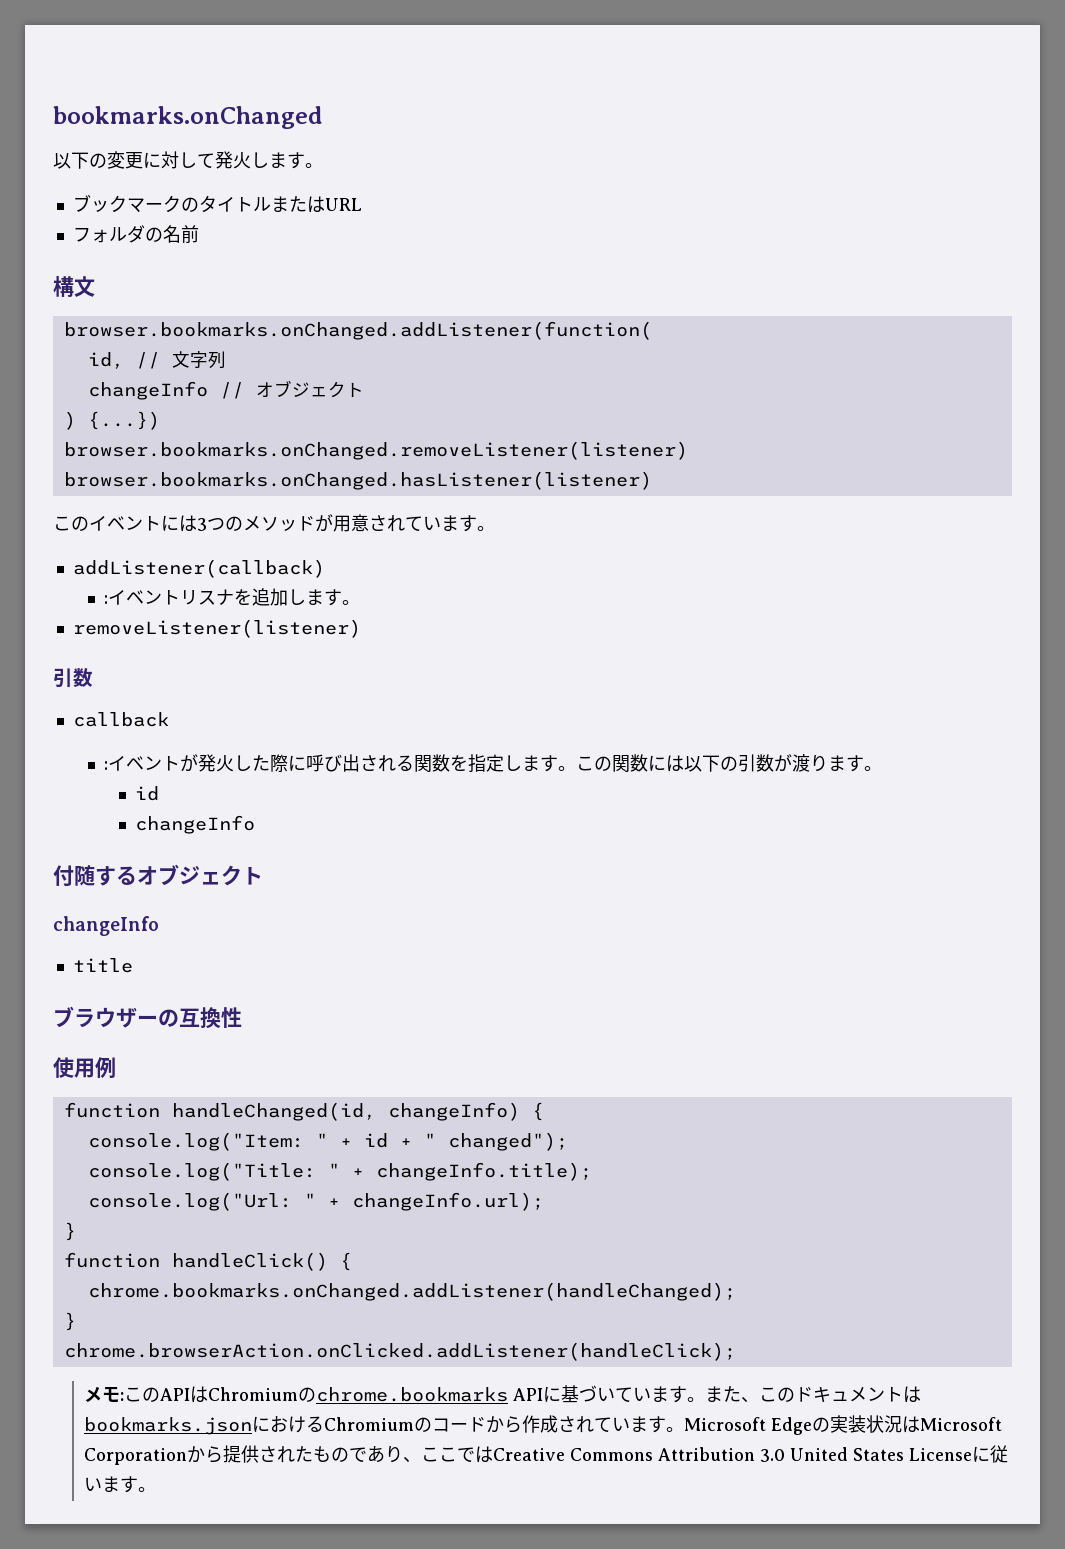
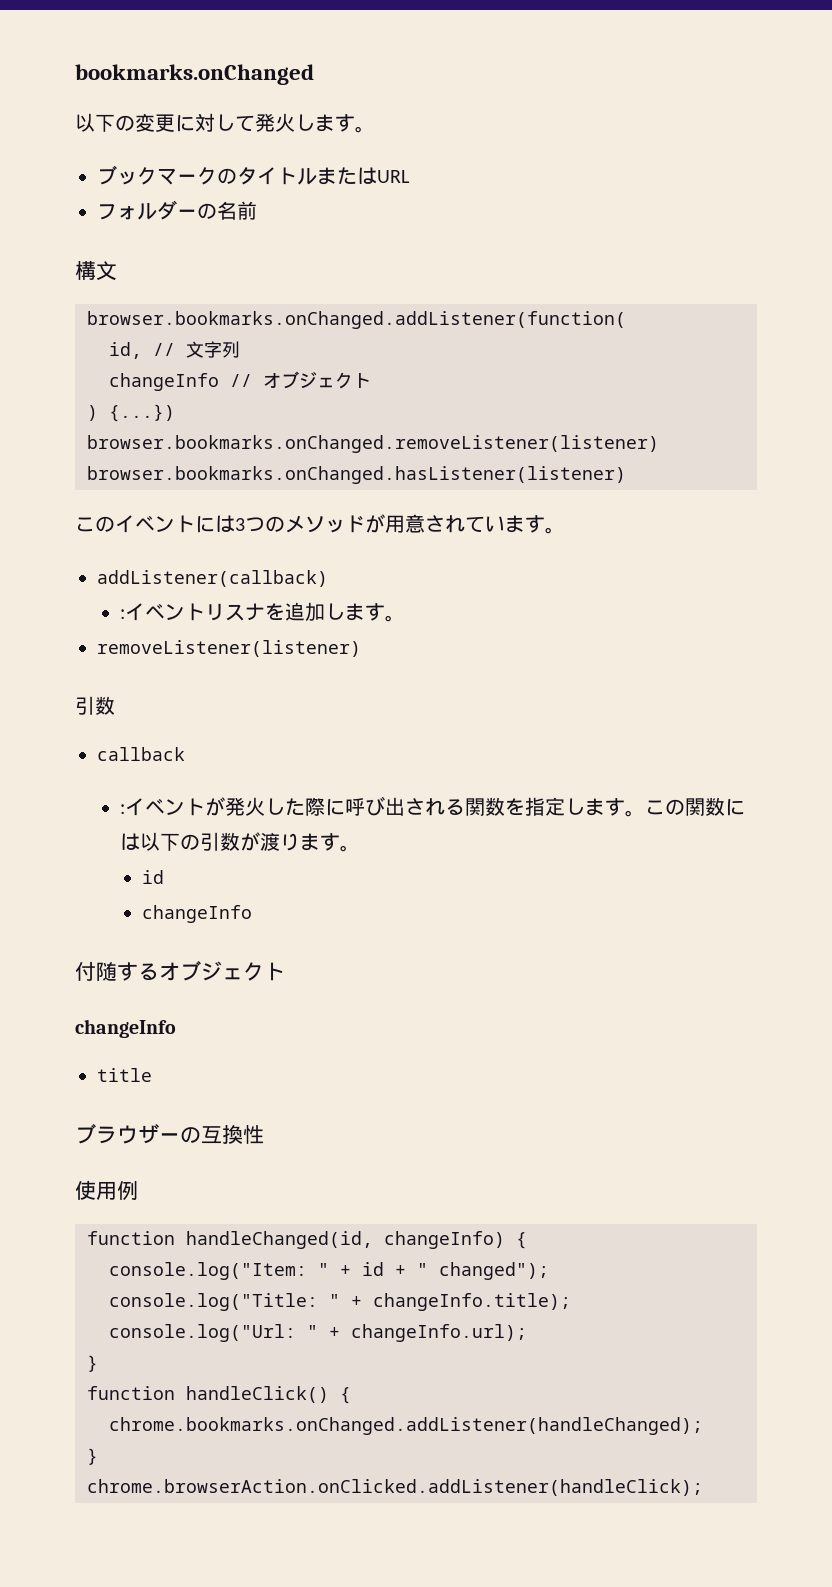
- フォルダの名前
+ フォルダーの名前
- メモ:このAPIはChromiumのchrome.bookmarks APIに基づいています。また、このドキュメントはbookmarks.jsonにおけるChromiumのコードから作成されています。Microsoft Edgeの実装状況はMicrosoft Corporationから提供されたものであり、ここではCreative Commons Attribution 3.0 United States Licenseに従います。

